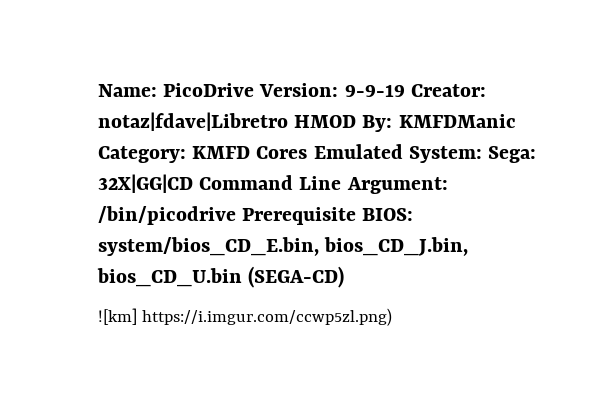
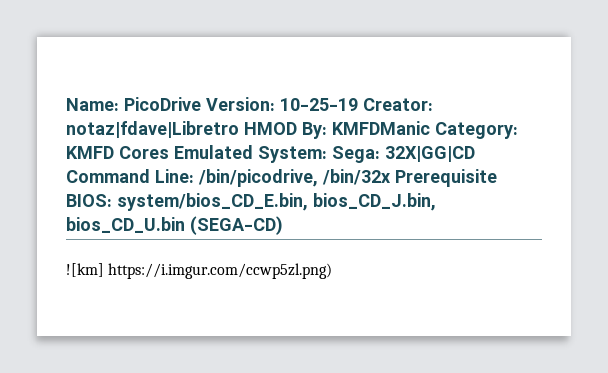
- Name: PicoDrive Version: 9-9-19 Creator: notaz|fdave|Libretro HMOD By: KMFDManic Category: KMFD Cores Emulated System: Sega: 32X|GG|CD Command Line Argument: /bin/picodrive Prerequisite BIOS: system/bios_CD_E.bin, bios_CD_J.bin, bios_CD_U.bin (SEGA-CD)
+ Name: PicoDrive Version: 10-25-19 Creator: notaz|fdave|Libretro HMOD By: KMFDManic Category: KMFD Cores Emulated System: Sega: 32X|GG|CD Command Line: /bin/picodrive, /bin/32x Prerequisite BIOS: system/bios_CD_E.bin, bios_CD_J.bin, bios_CD_U.bin (SEGA-CD)

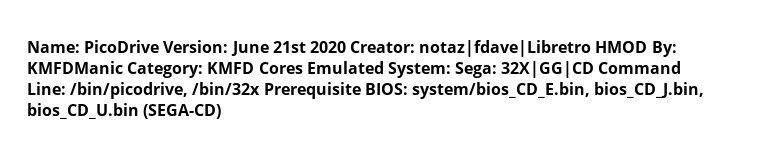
- Name: PicoDrive Version: 10-25-19 Creator: notaz|fdave|Libretro HMOD By: KMFDManic Category: KMFD Cores Emulated System: Sega: 32X|GG|CD Command Line: /bin/picodrive, /bin/32x Prerequisite BIOS: system/bios_CD_E.bin, bios_CD_J.bin, bios_CD_U.bin (SEGA-CD)
+ Name: PicoDrive Version: June 21st 2020 Creator: notaz|fdave|Libretro HMOD By: KMFDManic Category: KMFD Cores Emulated System: Sega: 32X|GG|CD Command Line: /bin/picodrive, /bin/32x Prerequisite BIOS: system/bios_CD_E.bin, bios_CD_J.bin, bios_CD_U.bin (SEGA-CD)
- ![km] https://i.imgur.com/ccwp5zl.png)

